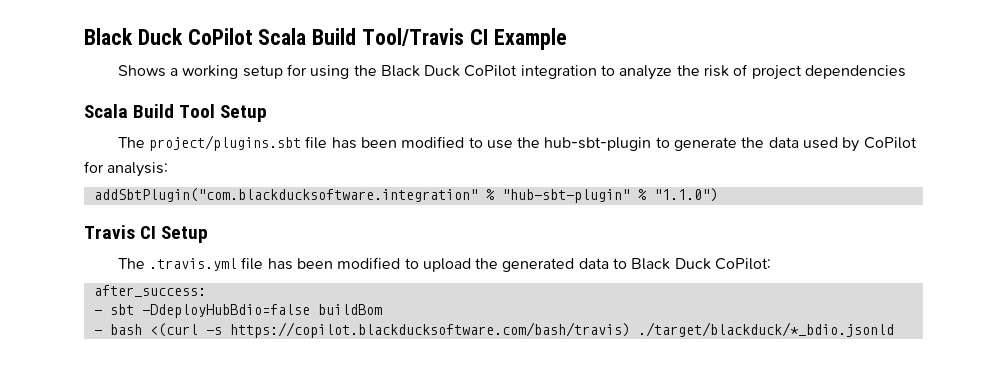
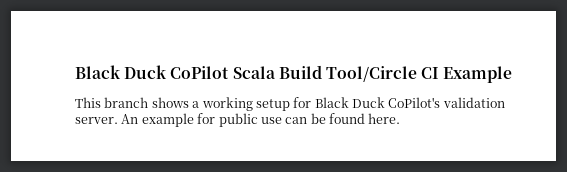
- Black Duck CoPilot Scala Build Tool/Travis CI Example
+ Black Duck CoPilot Scala Build Tool/Circle CI Example
- Shows a working setup for using the Black Duck CoPilot integration to analyze the risk of project dependencies
- Scala Build Tool Setup
- The project/plugins.sbt file has been modified to use the hub-sbt-plugin to generate the data used by CoPilot for analysis:
- addSbtPlugin("com.blackducksoftware.integration" % "hub-sbt-plugin" % "1.1.0")
- Travis CI Setup
- The .travis.yml file has been modified to upload the generated data to Black Duck CoPilot:
- after_success:
- - sbt -DdeployHubBdio=false buildBom
- - bash <(curl -s https://copilot.blackducksoftware.com/bash/travis) ./target/blackduck/*_bdio.jsonld
+ This branch shows a working setup for Black Duck CoPilot's validation server. An example for public use can be found here.

